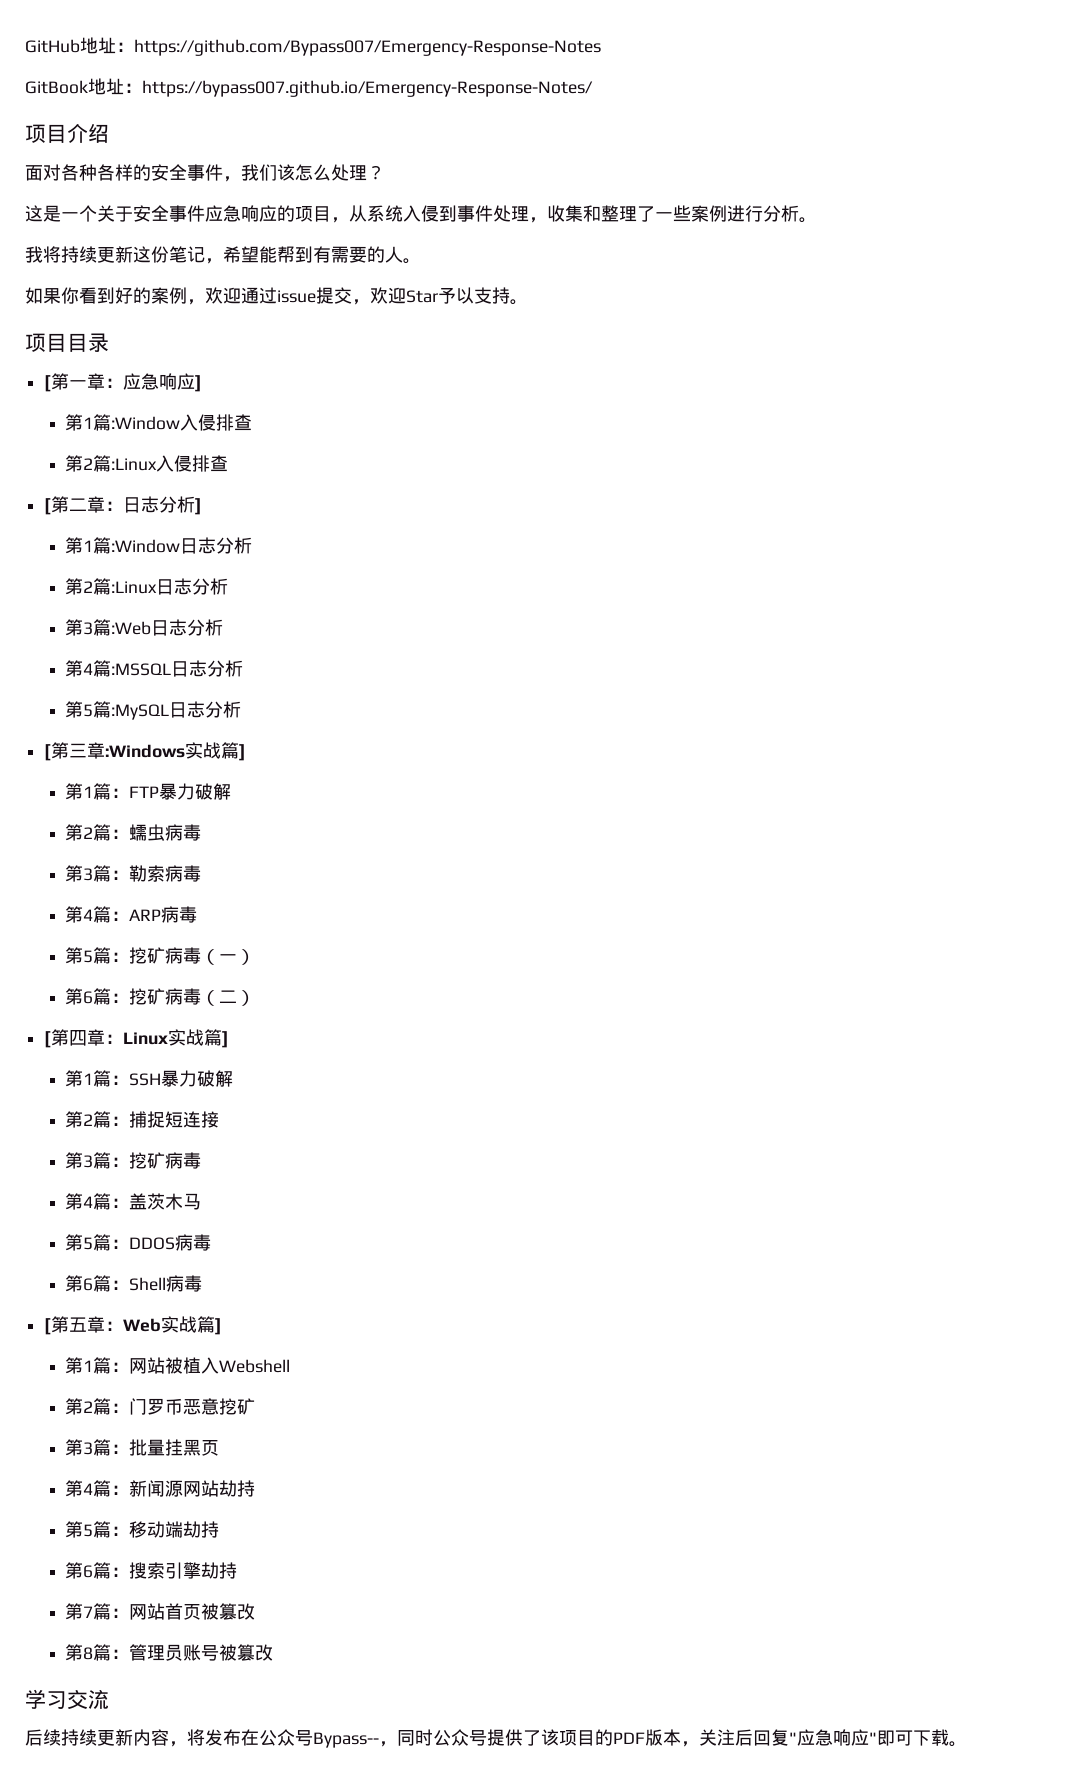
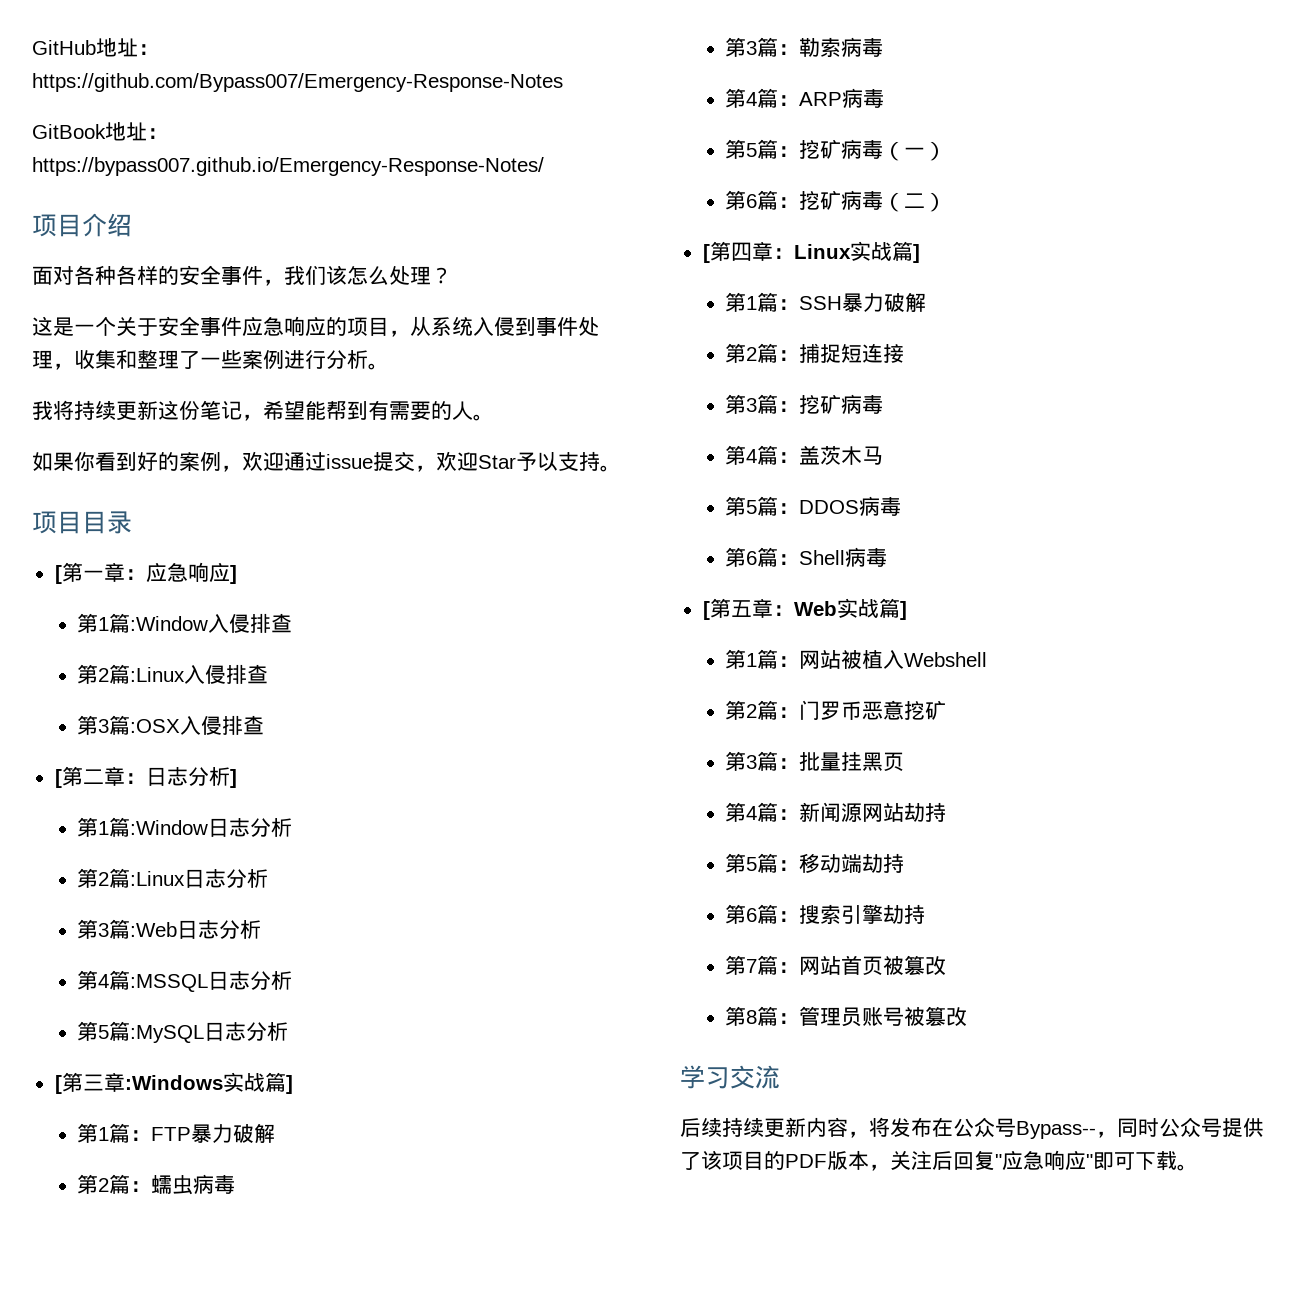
+ 第3篇:OSX入侵排查

